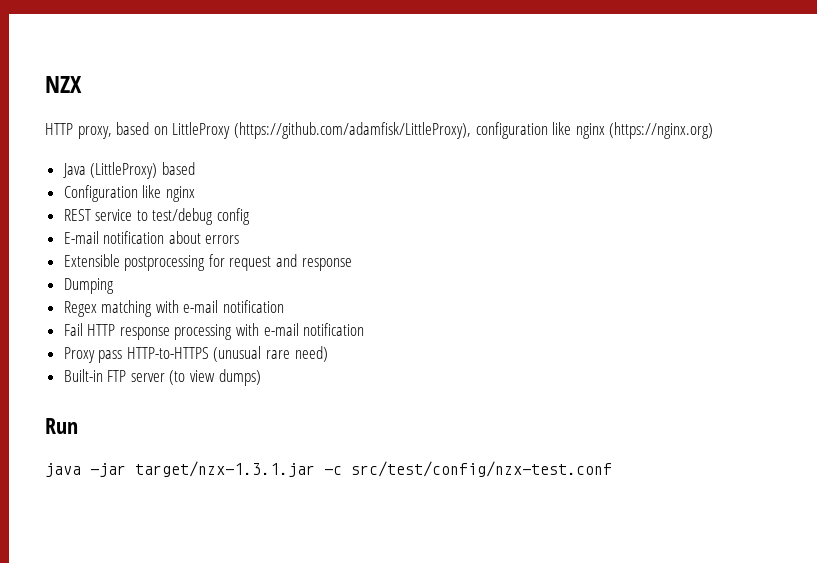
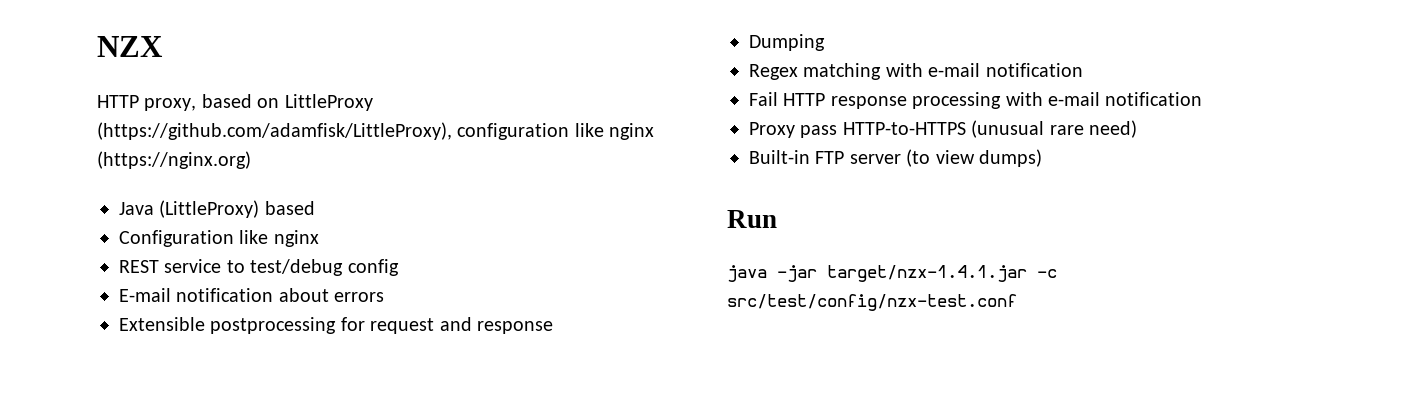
- java -jar target/nzx-1.3.1.jar -c src/test/config/nzx-test.conf
+ java -jar target/nzx-1.4.1.jar -c src/test/config/nzx-test.conf

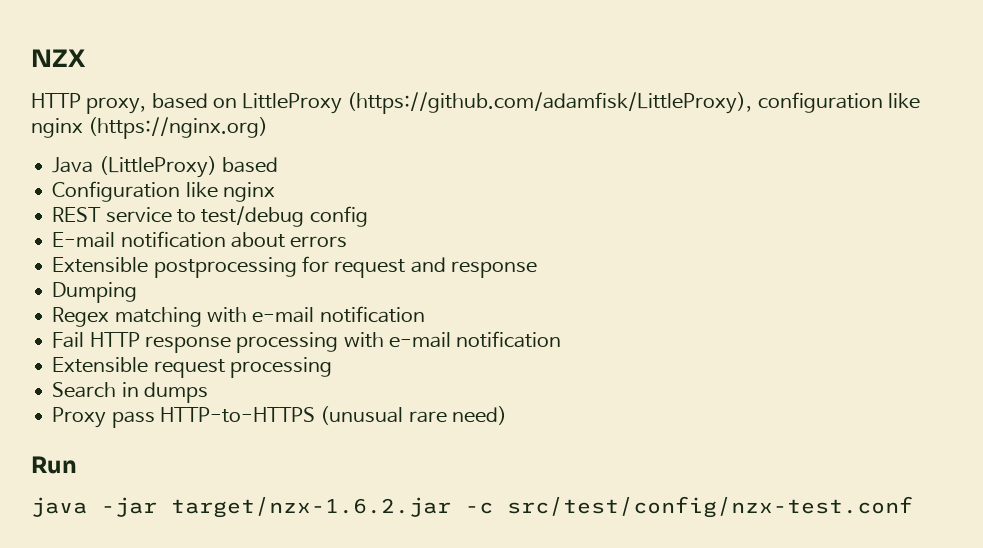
+ Extensible request processing
+ Search in dumps
- Built-in FTP server (to view dumps)
- java -jar target/nzx-1.4.1.jar -c src/test/config/nzx-test.conf
+ java -jar target/nzx-1.6.2.jar -c src/test/config/nzx-test.conf

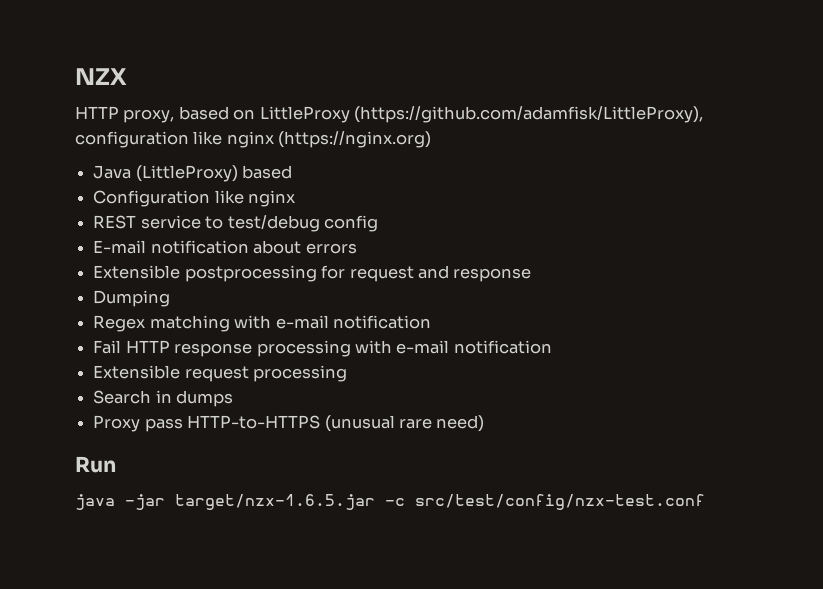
- java -jar target/nzx-1.6.2.jar -c src/test/config/nzx-test.conf
+ java -jar target/nzx-1.6.5.jar -c src/test/config/nzx-test.conf

